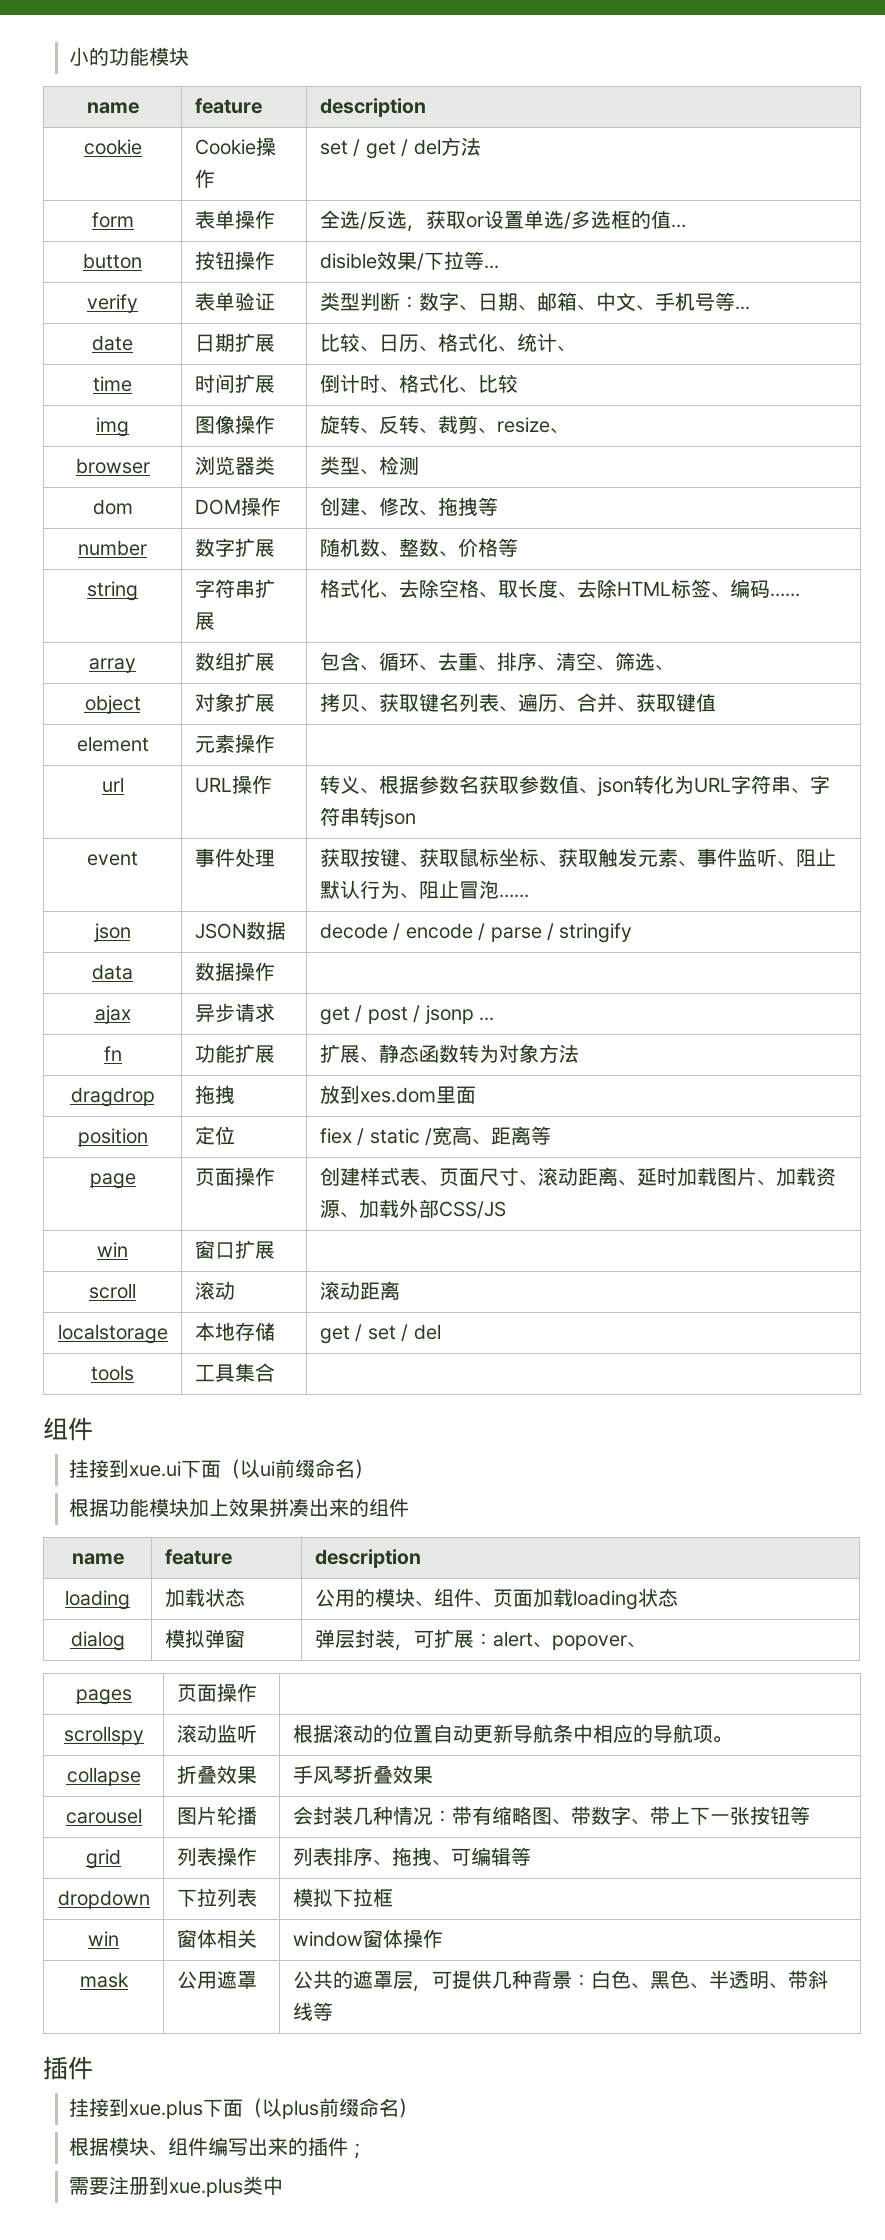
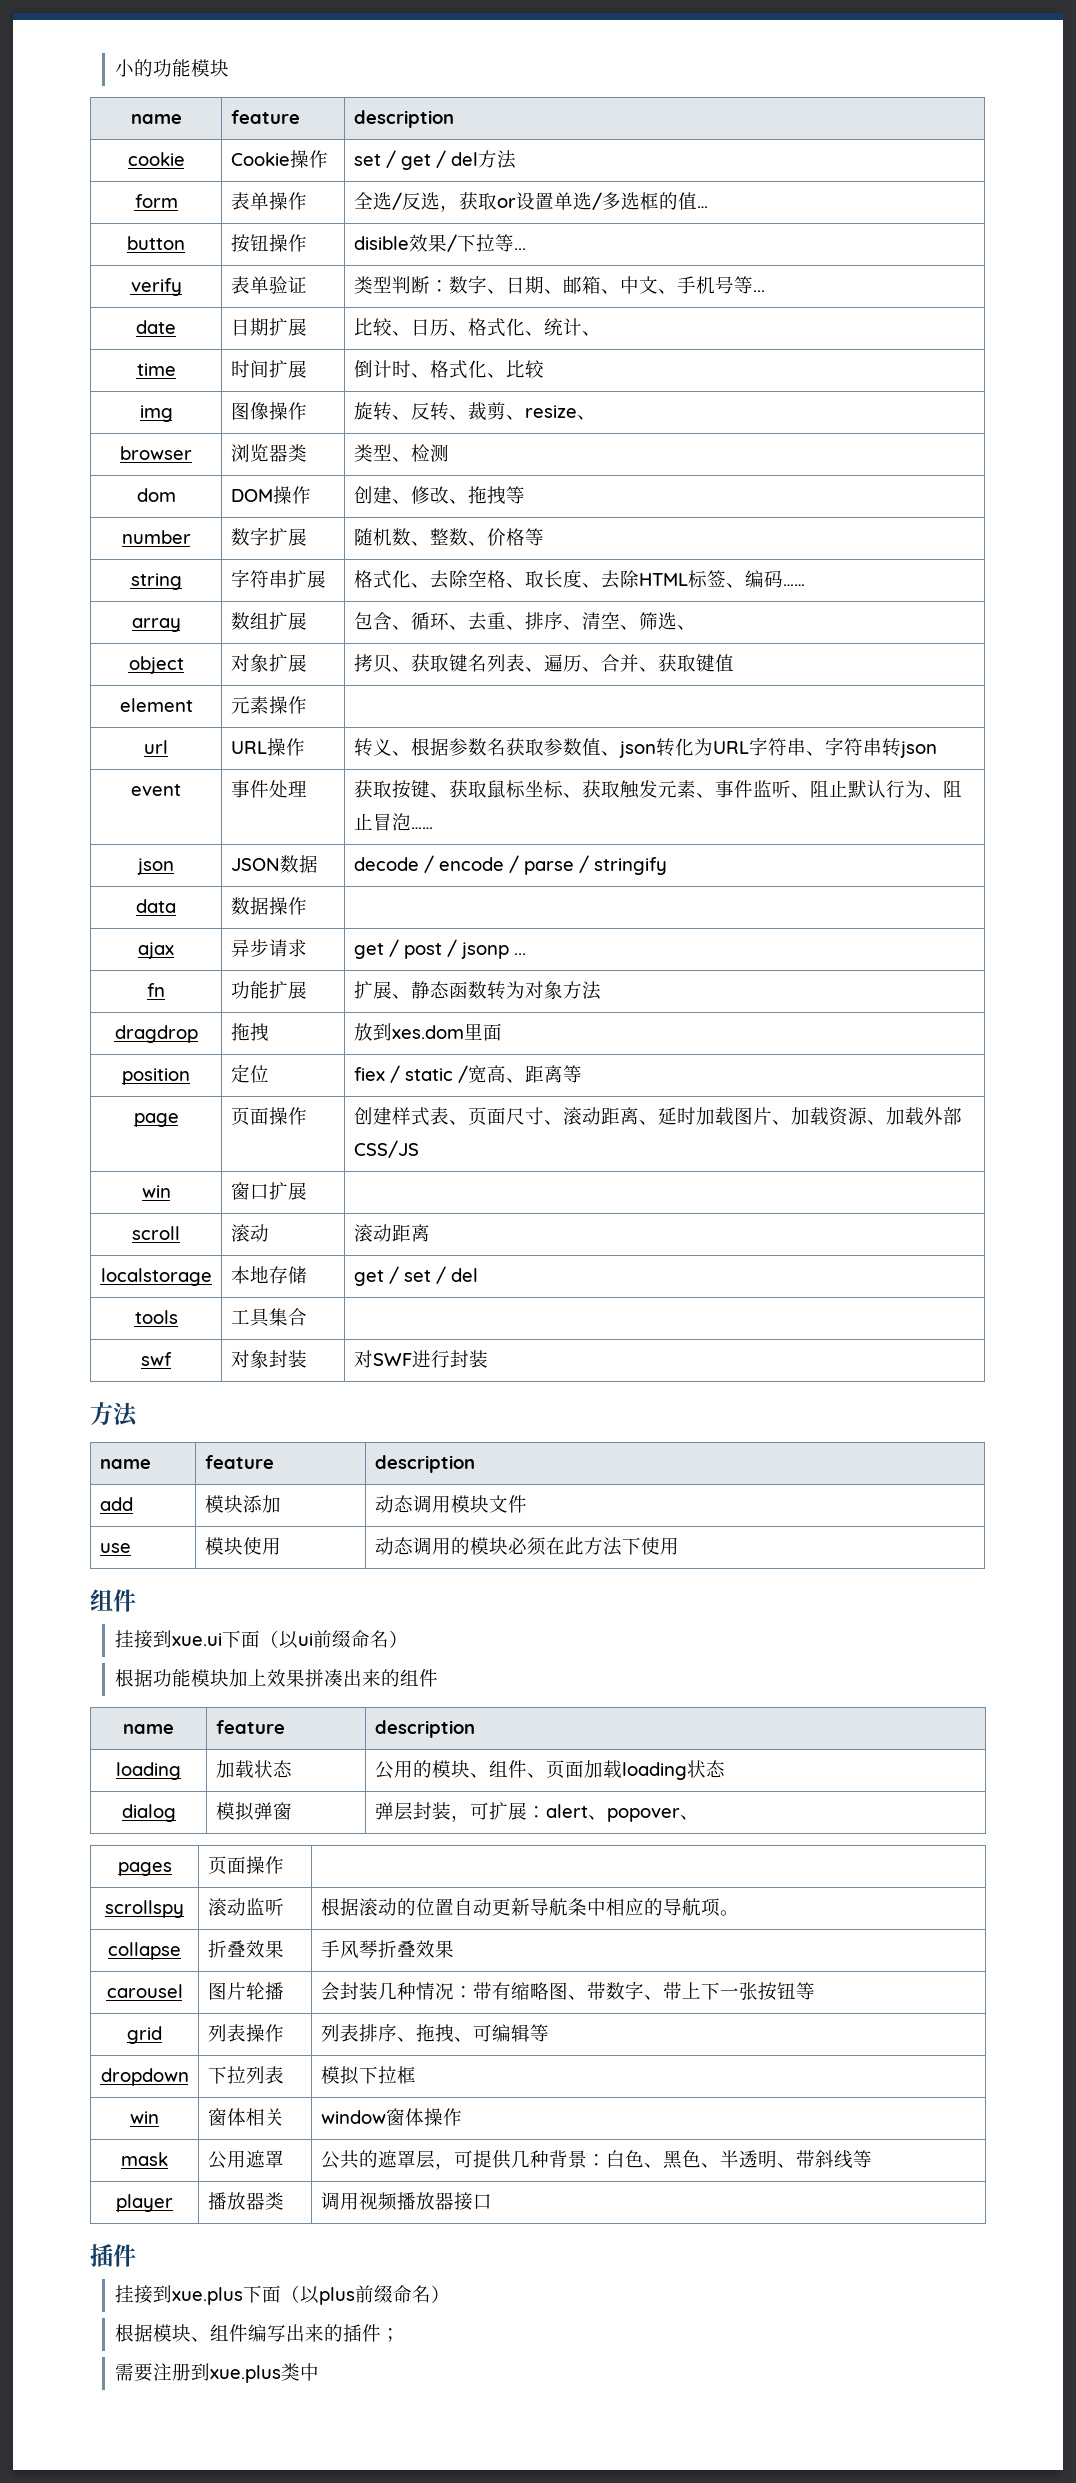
+ swf | 对象封装 | 对SWF进行封装
+ 方法
+ name | feature | description
+ add | 模块添加 | 动态调用模块文件
+ use | 模块使用 | 动态调用的模块必须在此方法下使用
+ player | 播放器类 | 调用视频播放器接口

